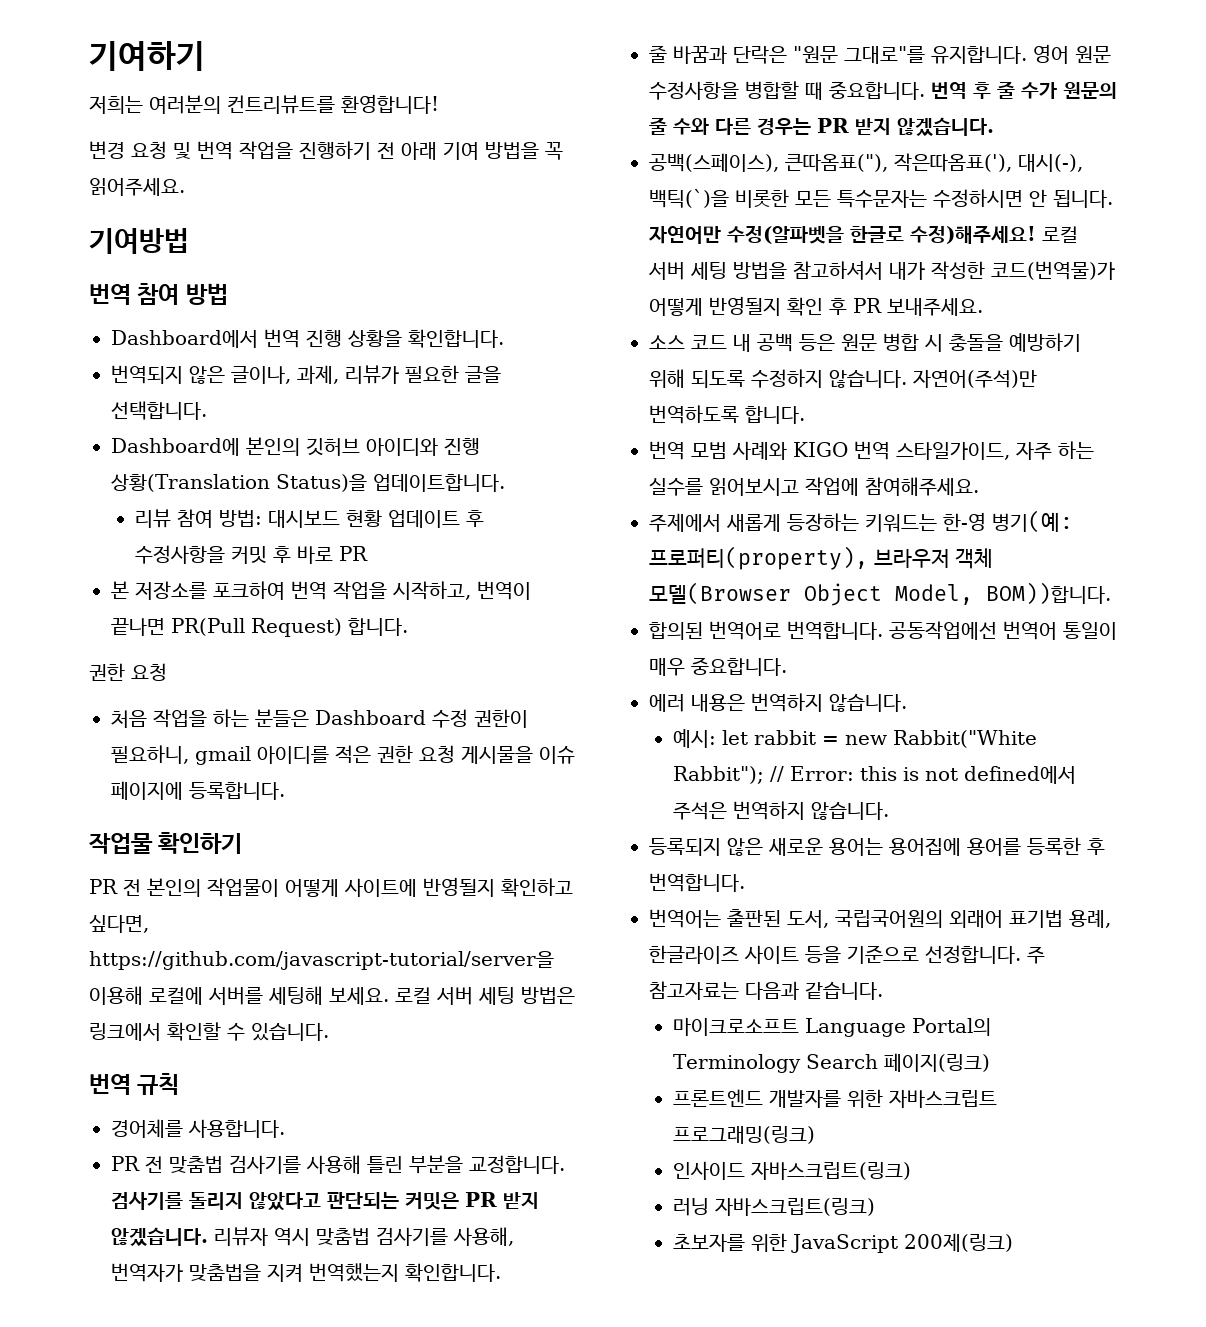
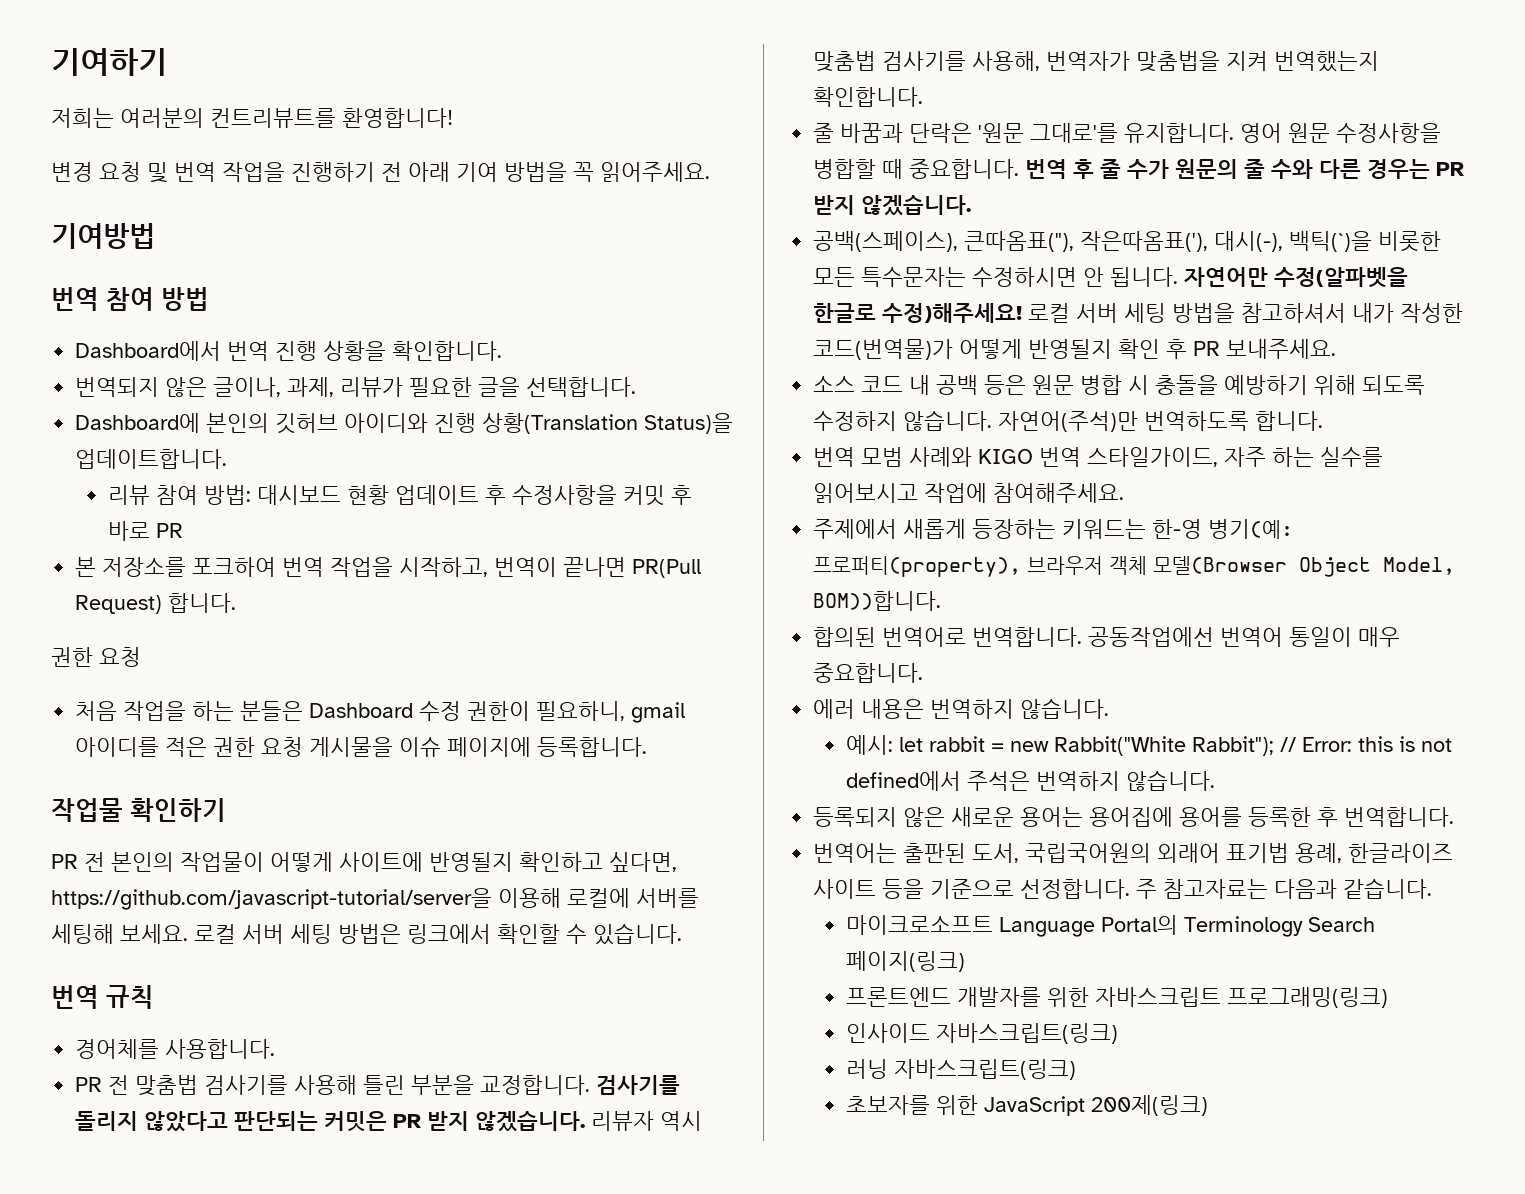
- 줄 바꿈과 단락은 "원문 그대로"를 유지합니다.
+ 줄 바꿈과 단락은 '원문 그대로'를 유지합니다.

